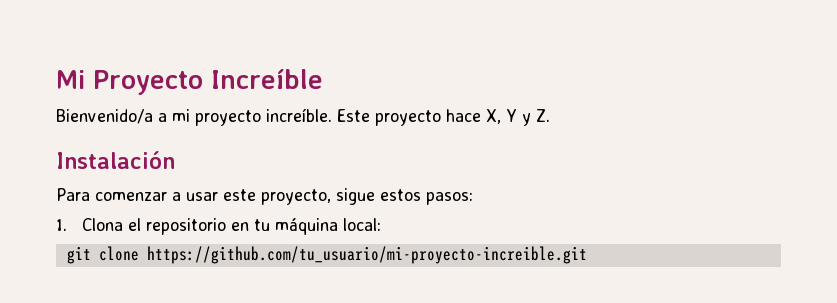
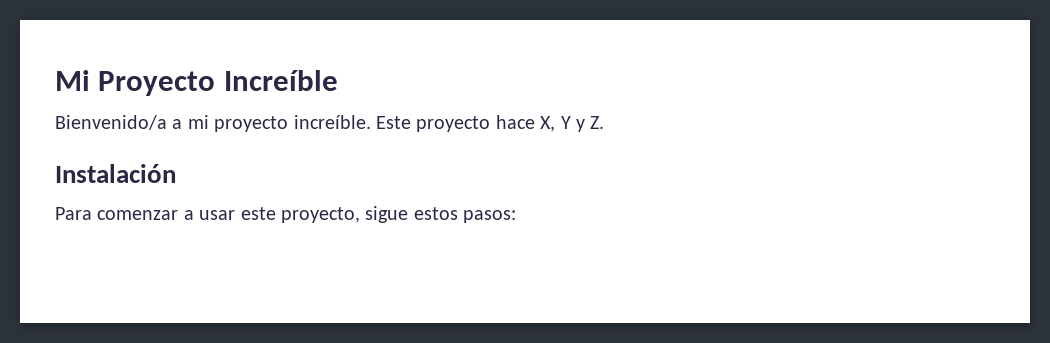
- 1. Clona el repositorio en tu máquina local:
- git clone https://github.com/tu_usuario/mi-proyecto-increible.git

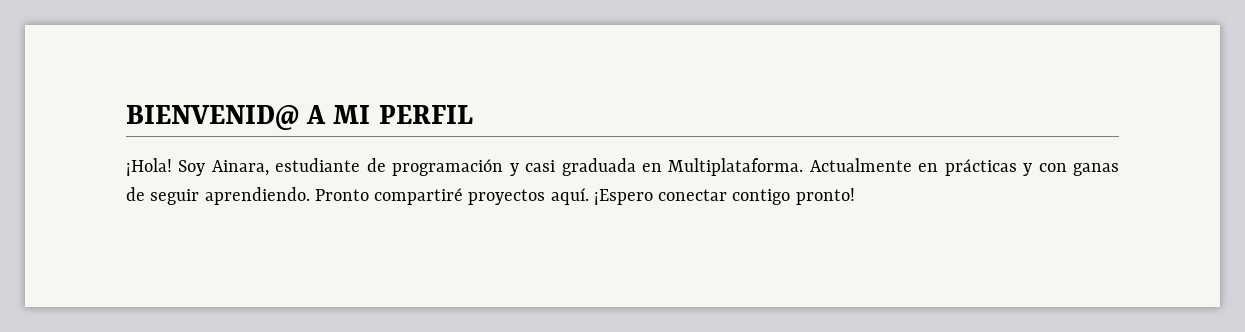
- Mi Proyecto Increíble
- Bienvenido/a a mi proyecto increíble. Este proyecto hace X, Y y Z.
- Instalación
- Para comenzar a usar este proyecto, sigue estos pasos:
+ BIENVENID@ A MI PERFIL
+ ¡Hola! Soy Ainara, estudiante de programación y casi graduada en Multiplataforma. Actualmente en prácticas y con ganas de seguir aprendiendo. Pronto compartiré proyectos aquí. ¡Espero conectar contigo pronto!

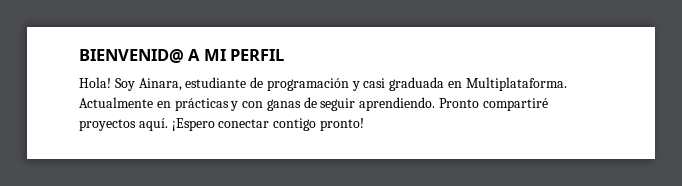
- ¡Hola!
+ Hola!

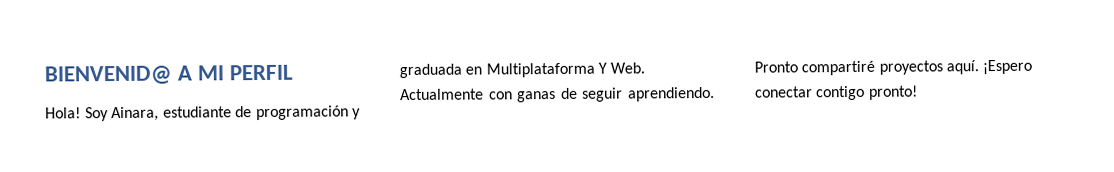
- Soy Ainara, estudiante de programación y casi graduada en Multiplataforma. Actualmente en prácticas y con ganas de seguir aprendiendo.
+ Soy Ainara, estudiante de programación y graduada en Multiplataforma Y Web. Actualmente con ganas de seguir aprendiendo.

